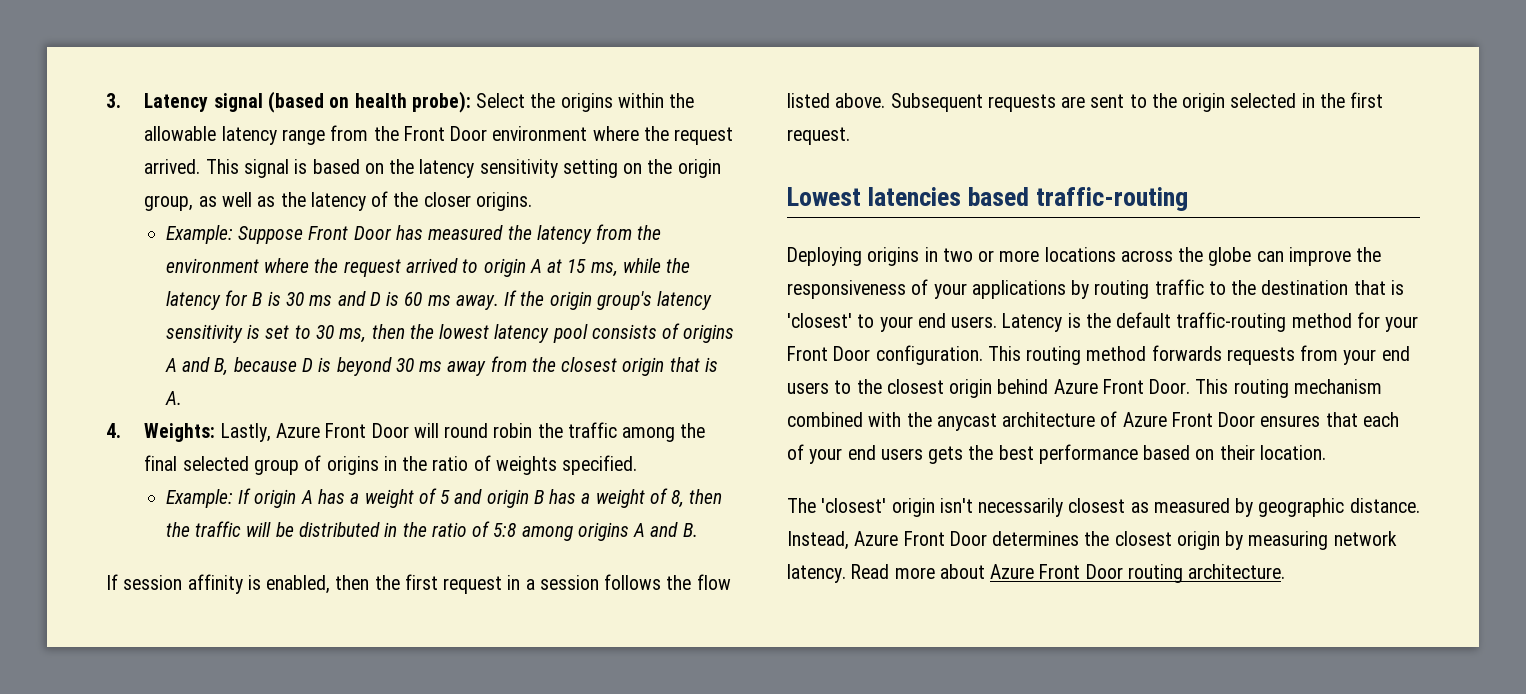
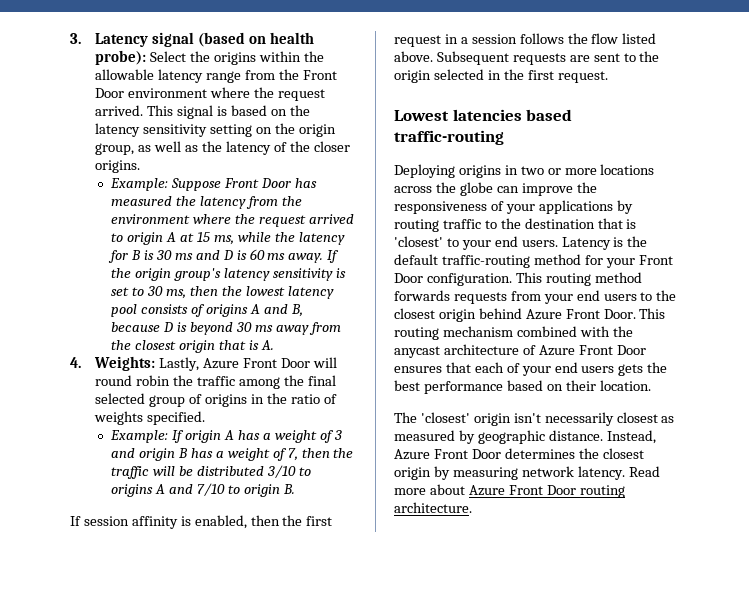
- Example: If origin A has a weight of 5 and origin B has a weight of 8, then the traffic will be distributed in the ratio of 5:8 among origins A and B.
+ Example: If origin A has a weight of 3 and origin B has a weight of 7, then the traffic will be distributed 3/10 to origins A and 7/10 to origin B.

